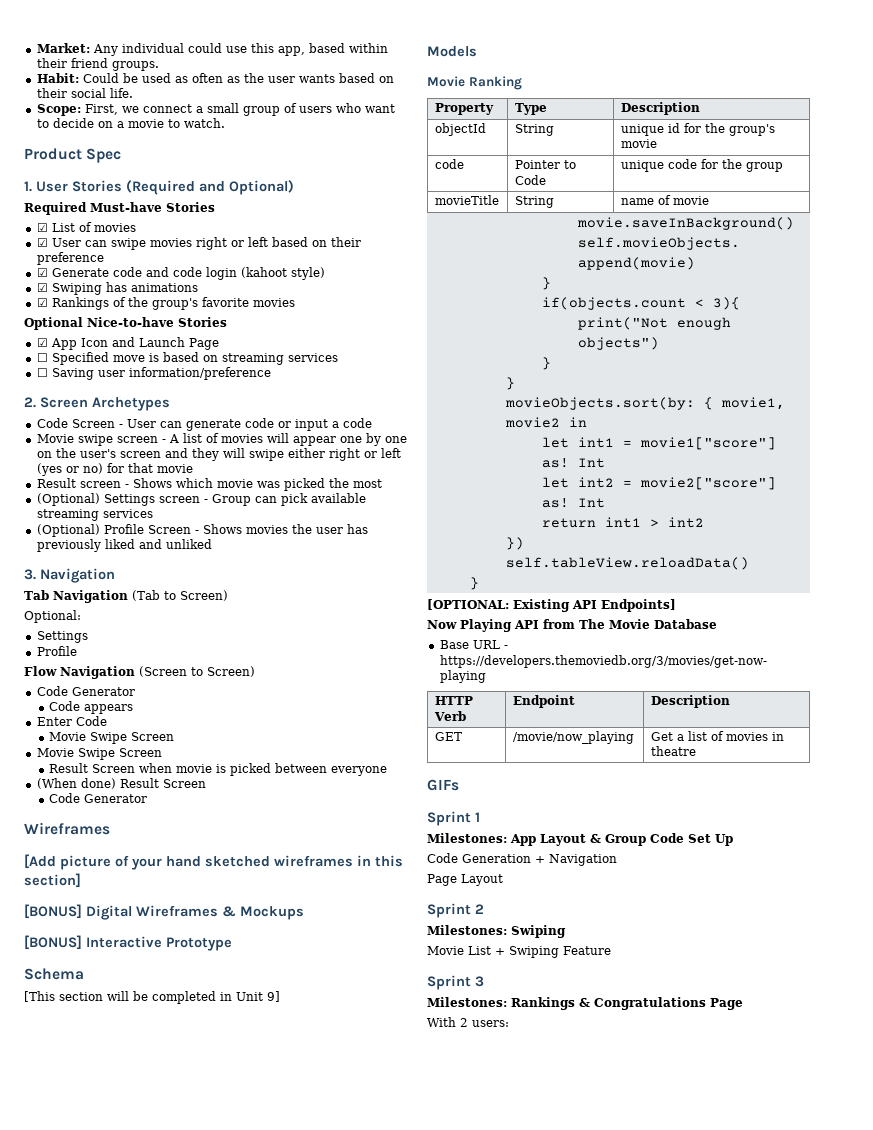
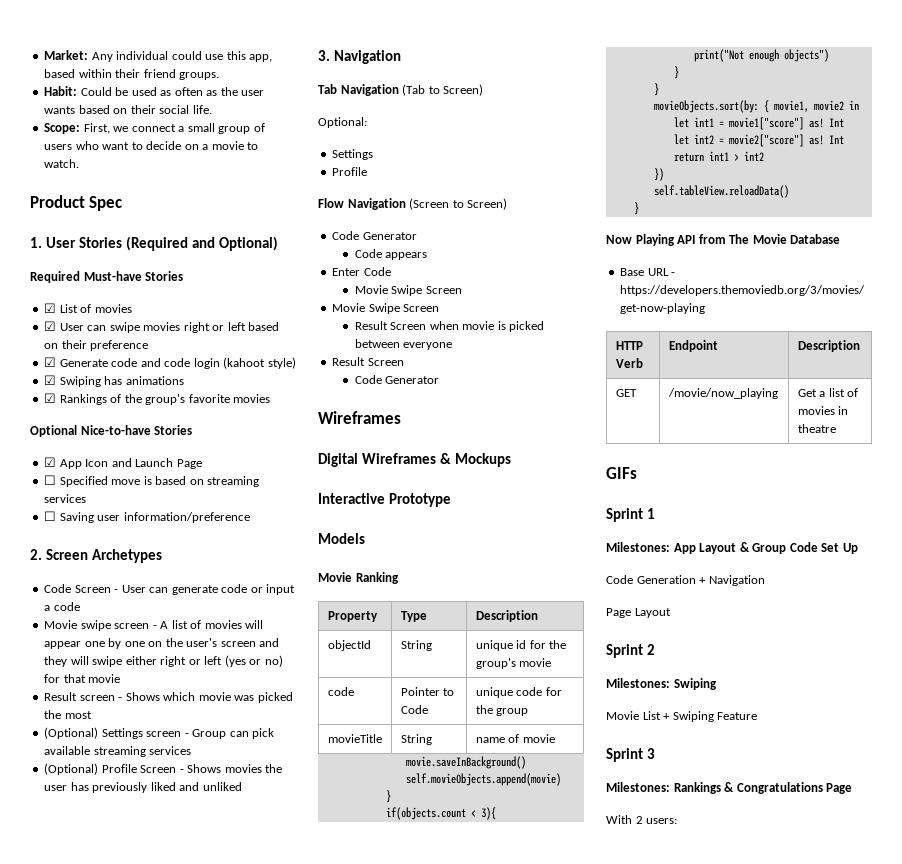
  Result Screen when movie is picked between everyone
- (When done) Result Screen
+ Result Screen
- [Add picture of your hand sketched wireframes in this section]
- [BONUS] Digital Wireframes & Mockups
+ Digital Wireframes & Mockups
- [BONUS] Interactive Prototype
+ Interactive Prototype
- Schema
- [This section will be completed in Unit 9]
- [OPTIONAL: Existing API Endpoints]

